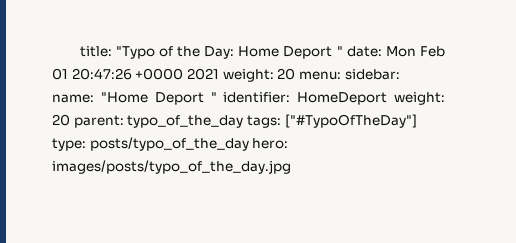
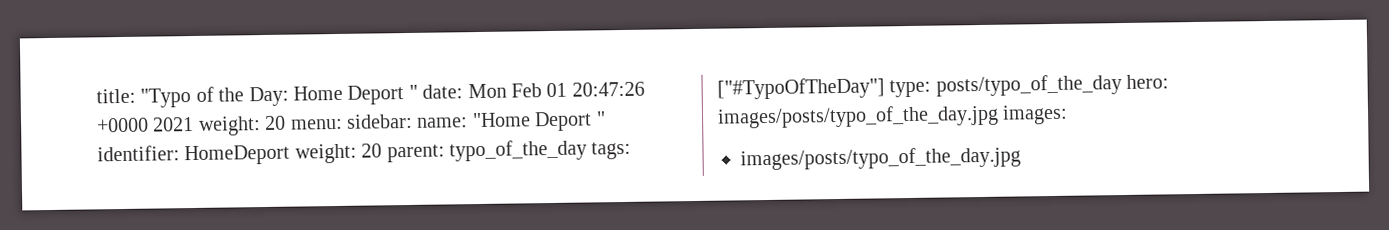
- title: "Typo of the Day: Home Deport " date: Mon Feb 01 20:47:26 +0000 2021 weight: 20 menu: sidebar: name: "Home Deport " identifier: HomeDeport weight: 20 parent: typo_of_the_day tags: ["#TypoOfTheDay"] type: posts/typo_of_the_day hero: images/posts/typo_of_the_day.jpg
+ title: "Typo of the Day: Home Deport " date: Mon Feb 01 20:47:26 +0000 2021 weight: 20 menu: sidebar: name: "Home Deport " identifier: HomeDeport weight: 20 parent: typo_of_the_day tags: ["#TypoOfTheDay"] type: posts/typo_of_the_day hero: images/posts/typo_of_the_day.jpg images:
+ images/posts/typo_of_the_day.jpg

